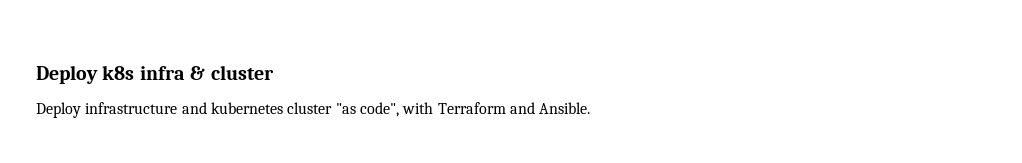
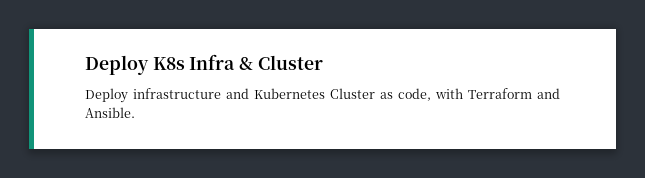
- Deploy k8s infra & cluster
+ Deploy K8s Infra & Cluster
- Deploy infrastructure and kubernetes cluster "as code", with Terraform and Ansible.
+ Deploy infrastructure and Kubernetes Cluster as code, with Terraform and Ansible.

